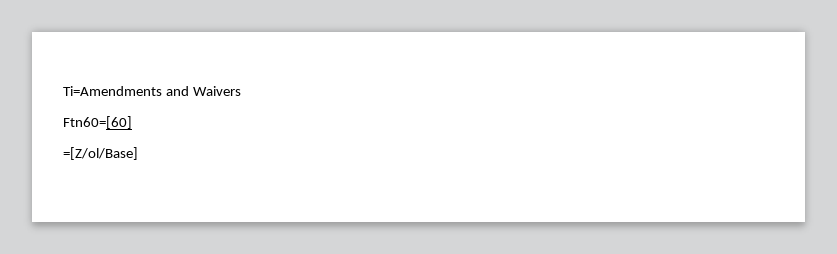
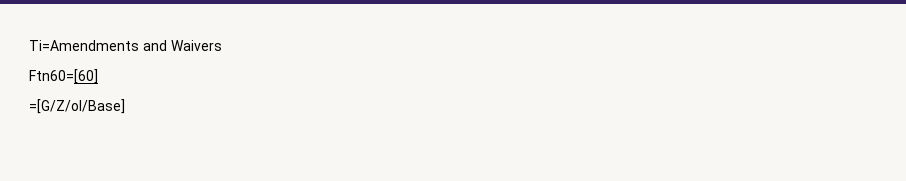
- =[Z/ol/Base]
+ =[G/Z/ol/Base]

